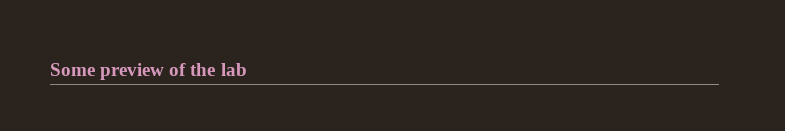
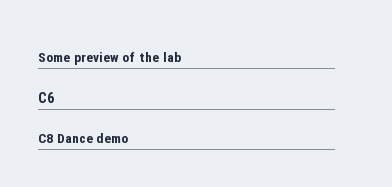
+ C6
+ C8 Dance demo

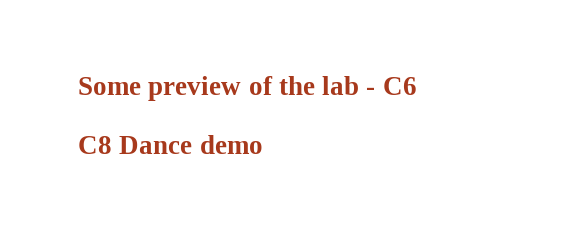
- Some preview of the lab
- C6
+ Some preview of the lab - C6

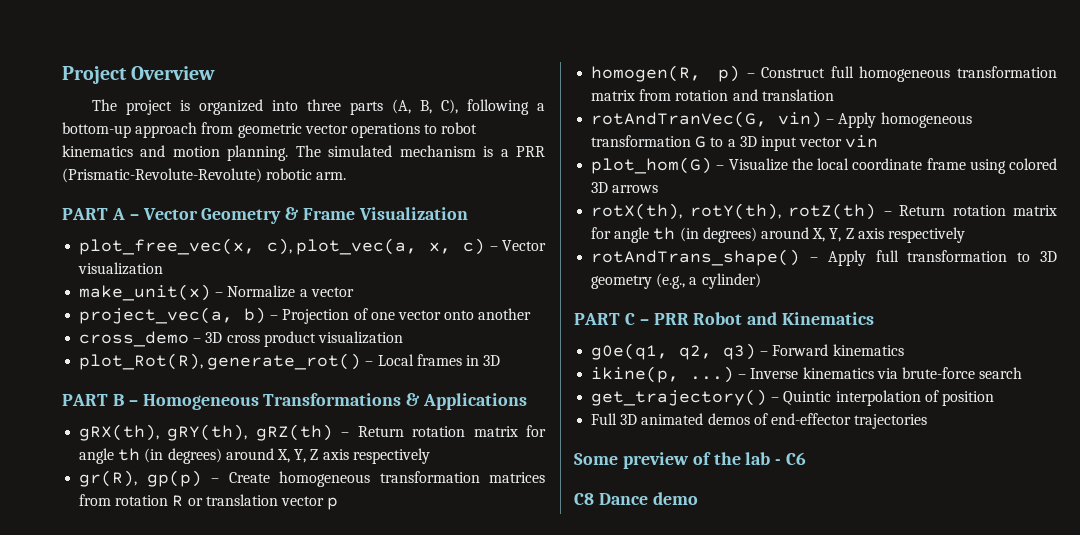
+ Project Overview
+ The project is organized into three parts (A, B, C), following a bottom-up approach from geometric vector operations to robot kinematics and motion planning. The simulated mechanism is a PRR (Prismatic-Revolute-Revolute) robotic arm.
+ PART A – Vector Geometry & Frame Visualization
+ plot_free_vec(x, c), plot_vec(a, x, c) – Vector visualization
+ make_unit(x) – Normalize a vector
+ project_vec(a, b) – Projection of one vector onto another
+ cross_demo – 3D cross product visualization
+ plot_Rot(R), generate_rot() – Local frames in 3D
+ PART B – Homogeneous Transformations & Applications
+ gRX(th), gRY(th), gRZ(th) – Return rotation matrix for angle th (in degrees) around X, Y, Z axis respectively
+ gr(R), gp(p) – Create homogeneous transformation matrices from rotation R or translation vector p
+ homogen(R, p) – Construct full homogeneous transformation matrix from rotation and translation
+ rotAndTranVec(G, vin) – Apply homogeneous transformation G to a 3D input vector vin
+ plot_hom(G) – Visualize the local coordinate frame using colored 3D arrows
+ rotX(th), rotY(th), rotZ(th) – Return rotation matrix for angle th (in degrees) around X, Y, Z axis respectively
+ rotAndTrans_shape() – Apply full transformation to 3D geometry (e.g., a cylinder)
+ PART C – PRR Robot and Kinematics
+ g0e(q1, q2, q3) – Forward kinematics
+ ikine(p, ...) – Inverse kinematics via brute-force search
+ get_trajectory() – Quintic interpolation of position
+ Full 3D animated demos of end-effector trajectories

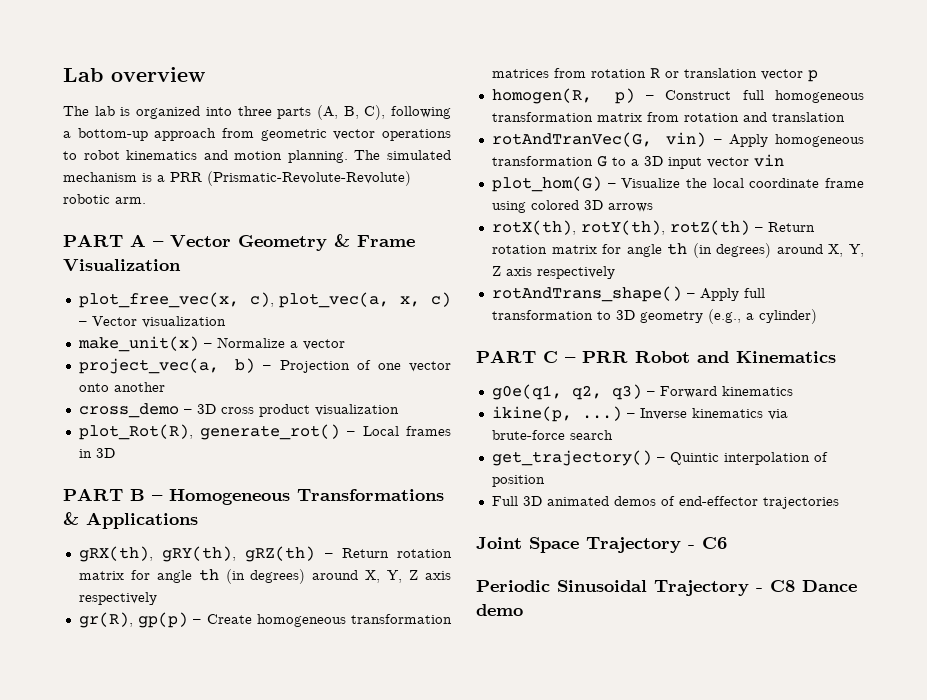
- Project Overview
- The project is organized into three parts (A, B, C), following a bottom-up approach from geometric vector operations to robot kinematics and motion planning.
+ Lab overview
+ The lab is organized into three parts (A, B, C), following a bottom-up approach from geometric vector operations to robot kinematics and motion planning.
- Some preview of the lab - C6
- C8 Dance demo
+ Joint Space Trajectory - C6
+ Periodic Sinusoidal Trajectory - C8 Dance demo

